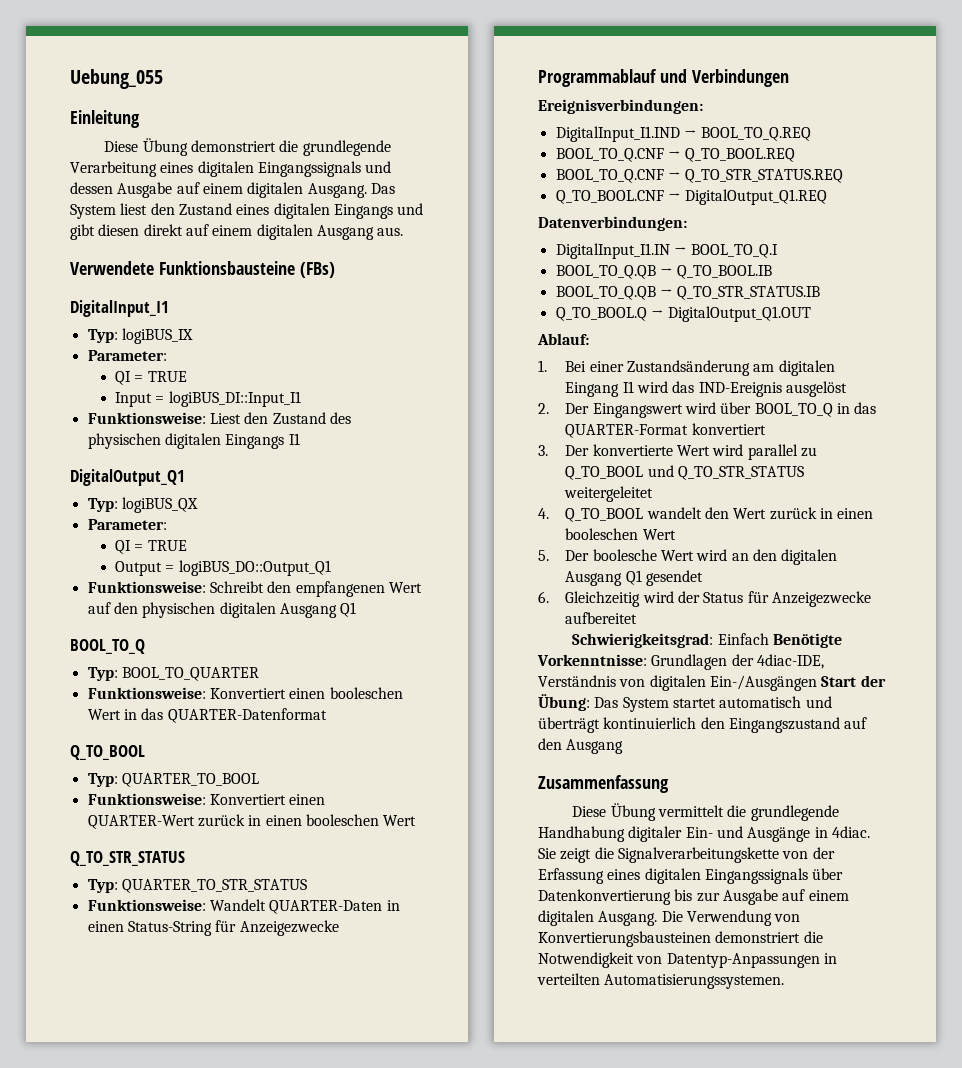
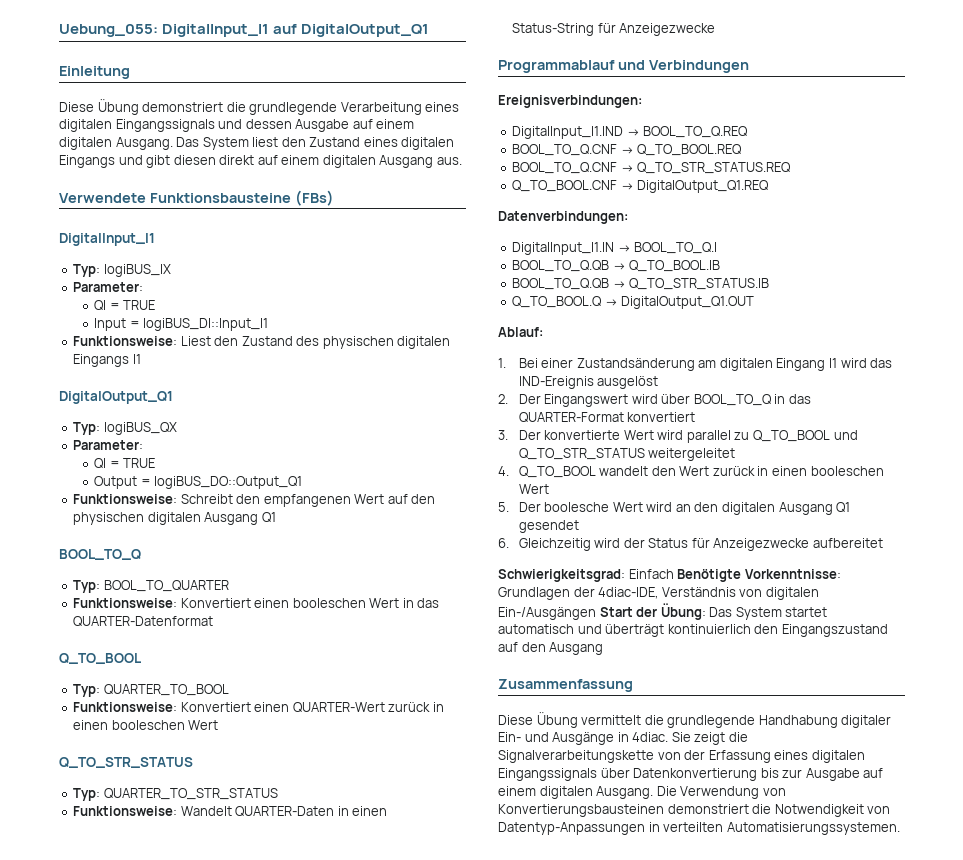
- Uebung_055
+ Uebung_055: DigitalInput_I1 auf DigitalOutput_Q1

